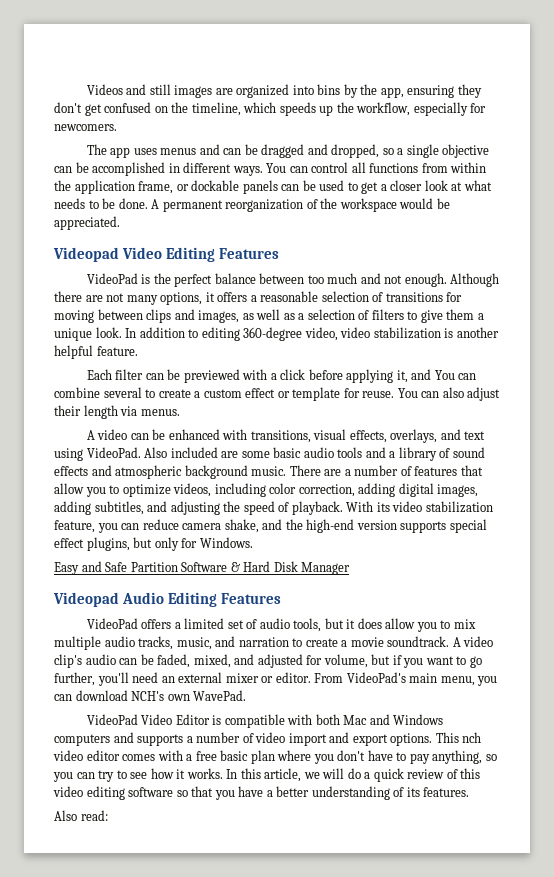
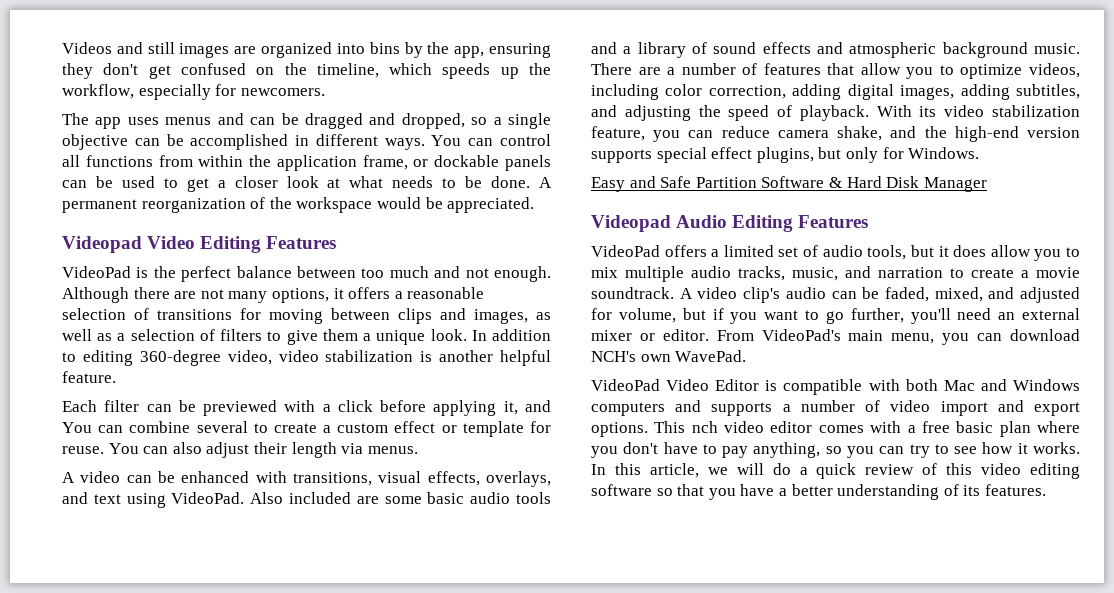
- Also read:

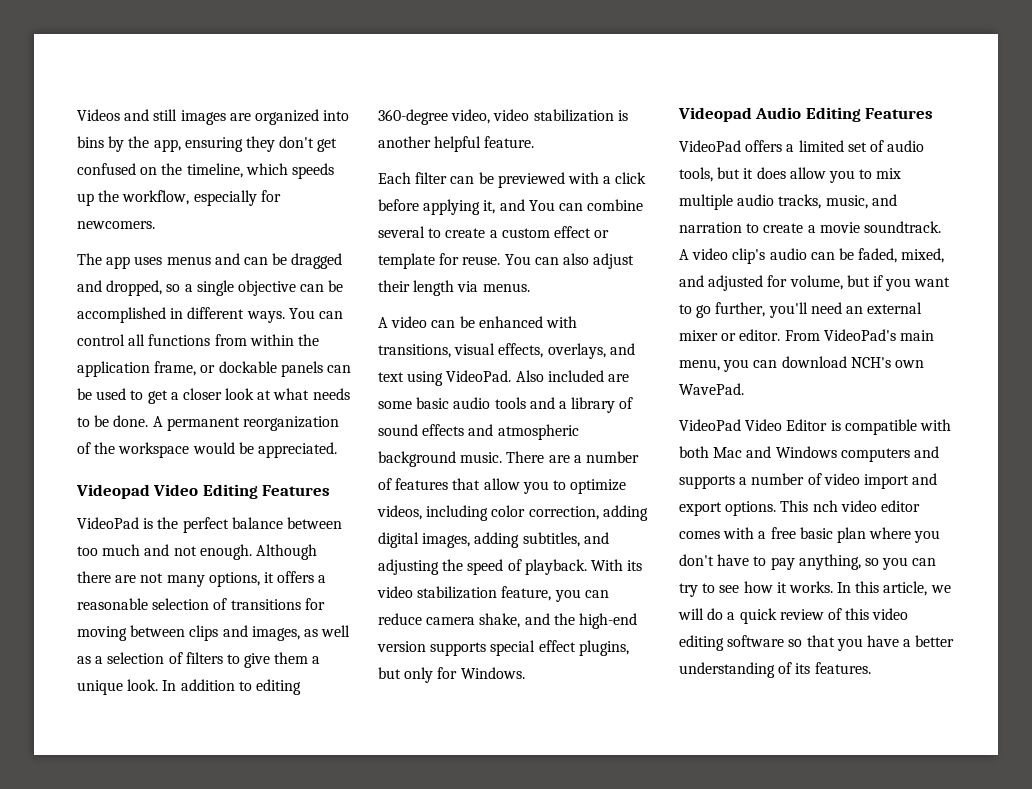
- Easy and Safe Partition Software & Hard Disk Manager

